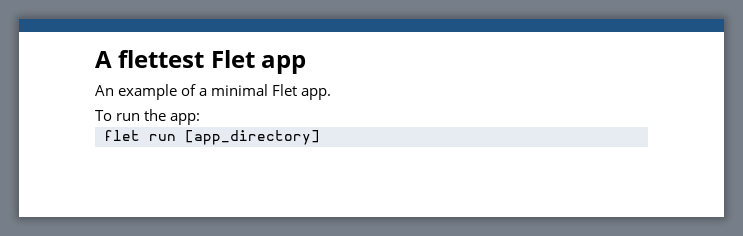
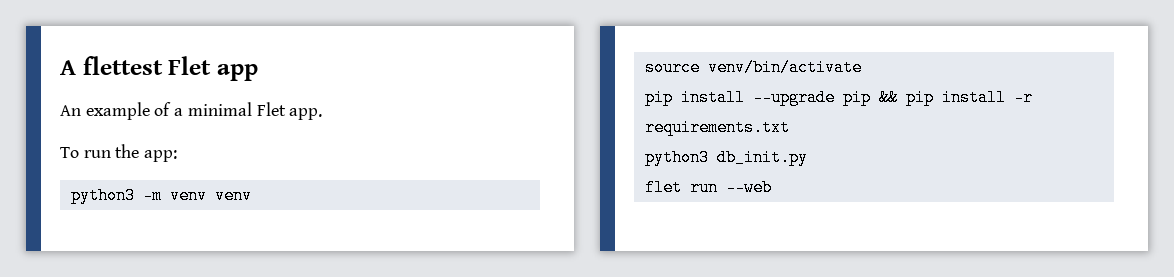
+ python3 -m venv venv
+ source venv/bin/activate
+ pip install --upgrade pip && pip install -r requirements.txt
+ python3 db_init.py
- flet run [app_directory]
+ flet run --web

